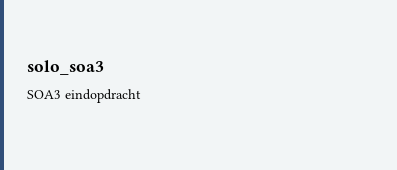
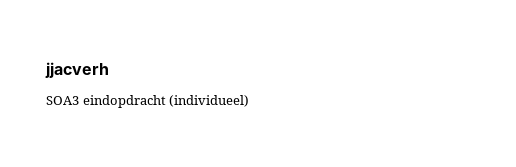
- solo_soa3
+ jjacverh
- SOA3 eindopdracht
+ SOA3 eindopdracht (individueel)

